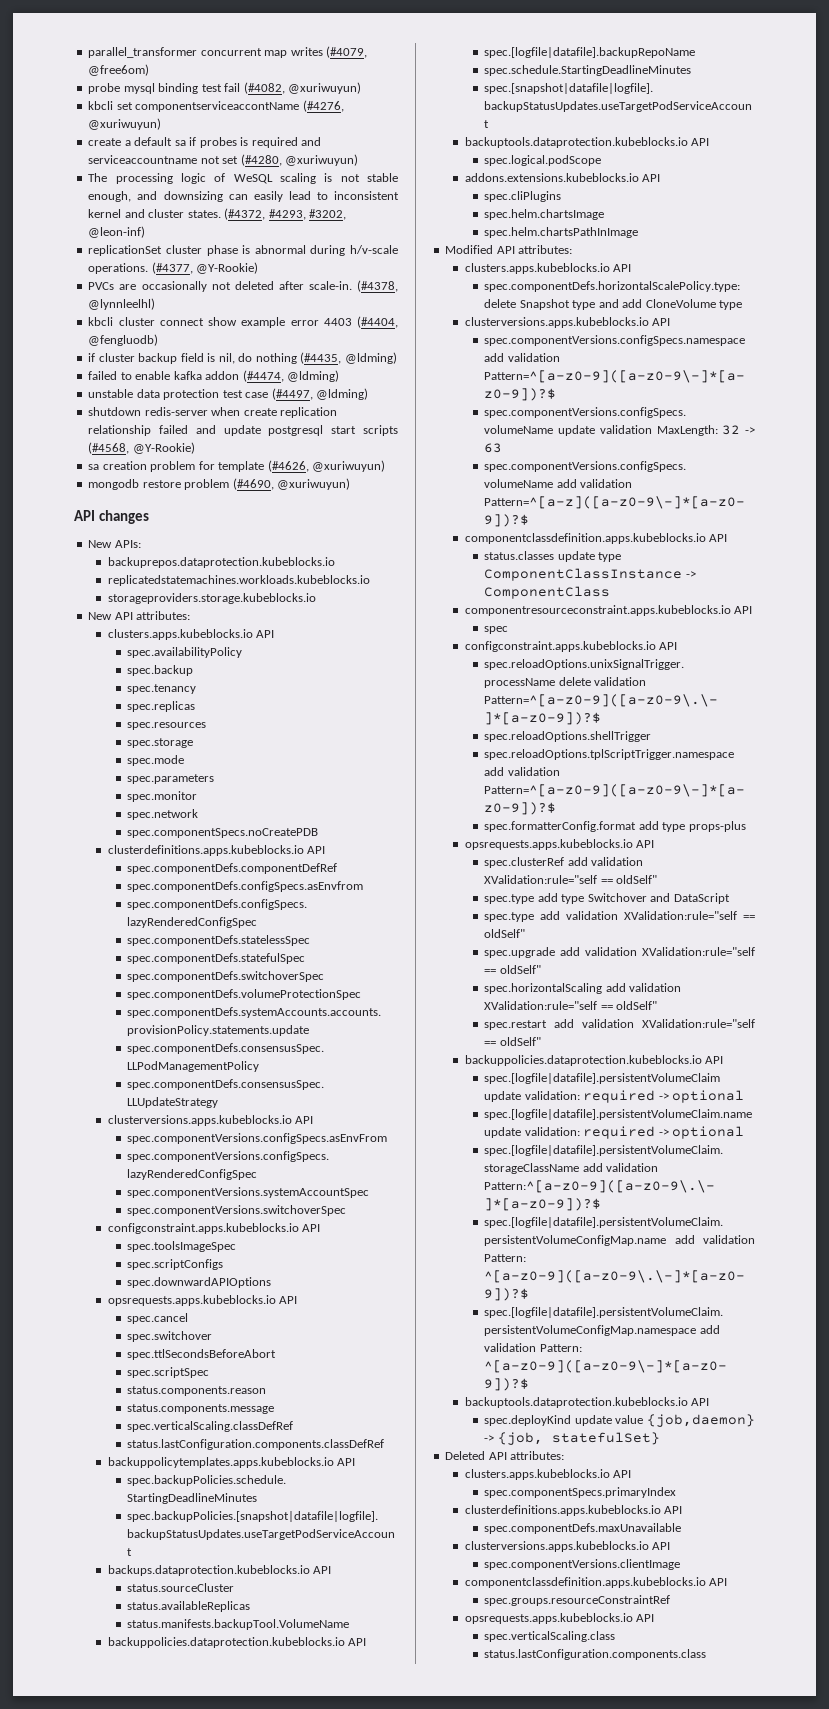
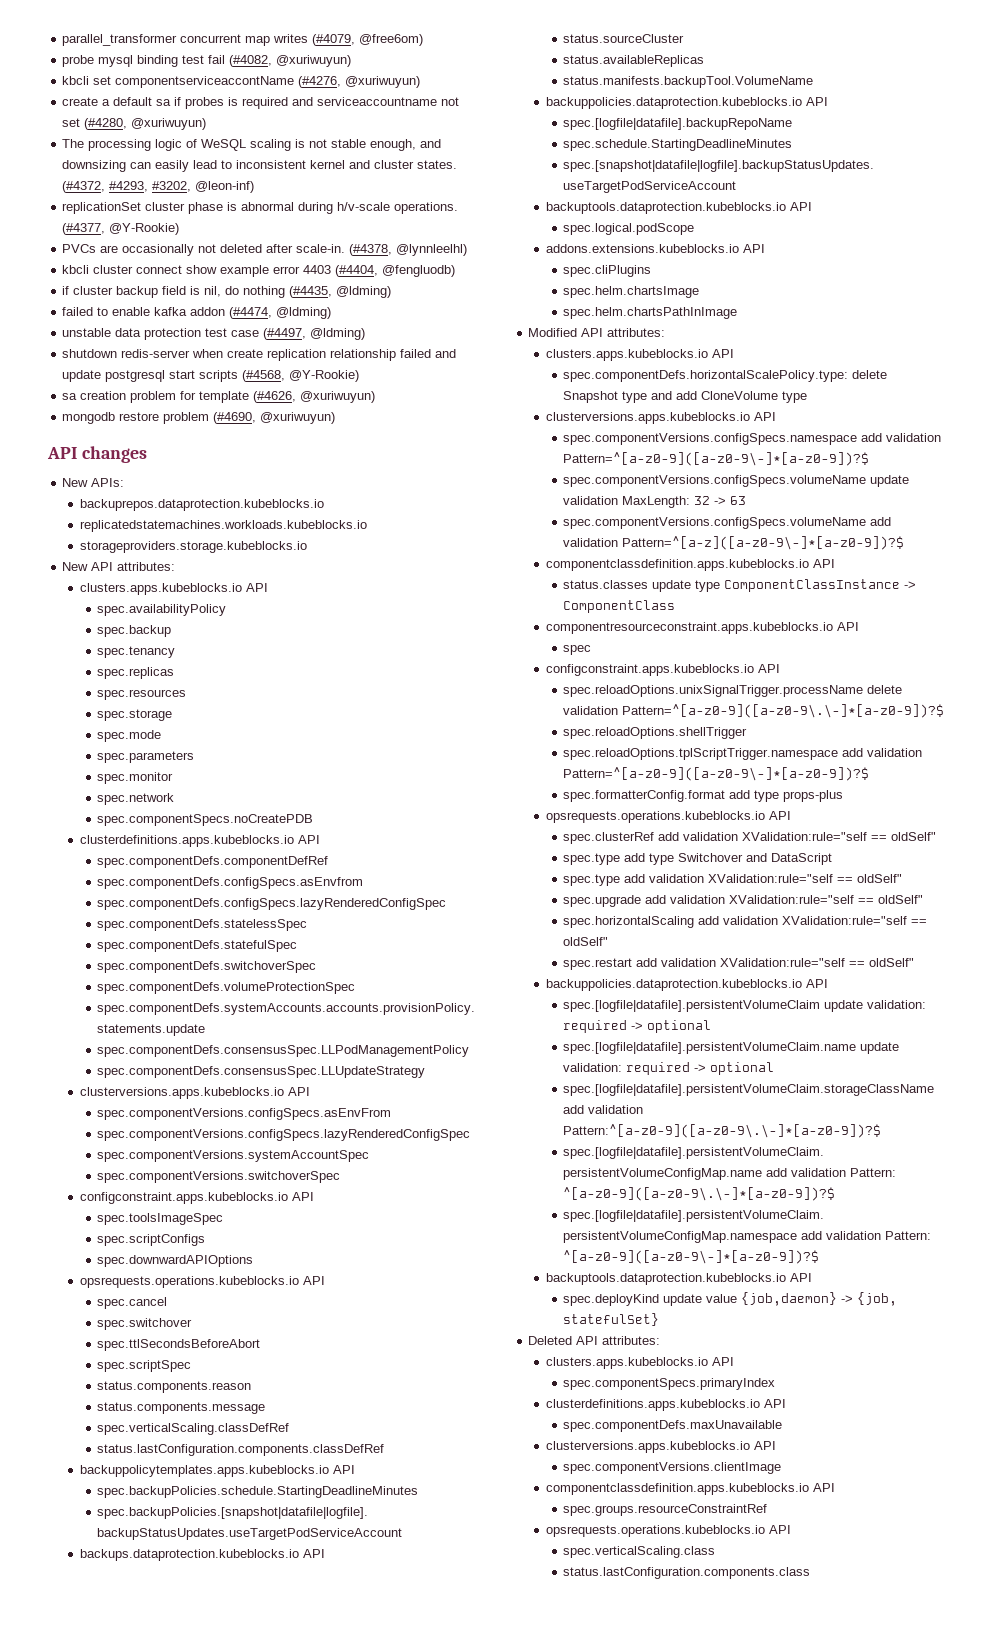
  spec.downwardAPIOptions
- opsrequests.apps.kubeblocks.io API
+ opsrequests.operations.kubeblocks.io API
  spec.formatterConfig.format add type props-plus
- opsrequests.apps.kubeblocks.io API
+ opsrequests.operations.kubeblocks.io API
  spec.groups.resourceConstraintRef
- opsrequests.apps.kubeblocks.io API
+ opsrequests.operations.kubeblocks.io API

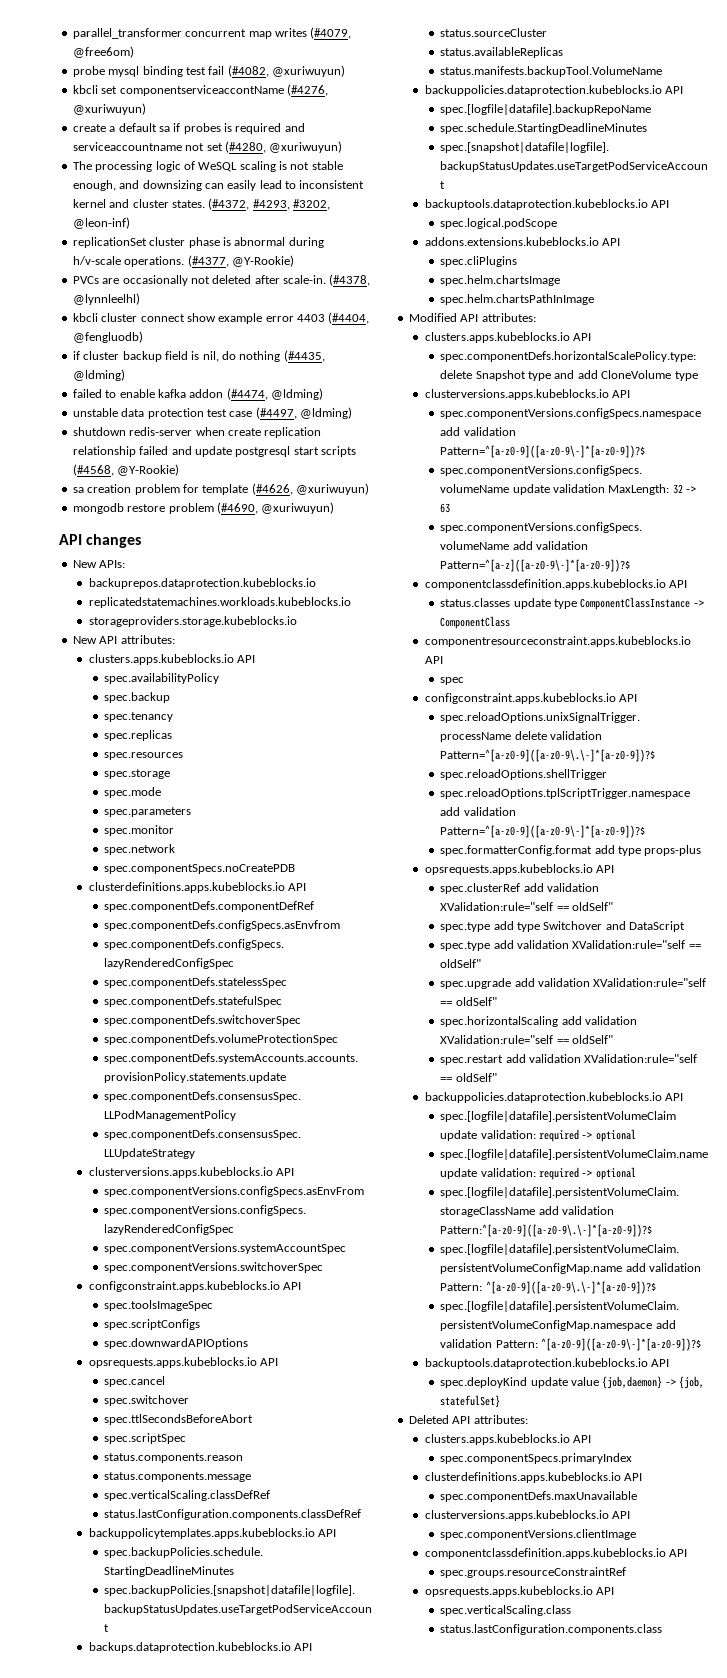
  spec.downwardAPIOptions
- opsrequests.operations.kubeblocks.io API
+ opsrequests.apps.kubeblocks.io API
  spec.formatterConfig.format add type props-plus
- opsrequests.operations.kubeblocks.io API
+ opsrequests.apps.kubeblocks.io API
  spec.groups.resourceConstraintRef
- opsrequests.operations.kubeblocks.io API
+ opsrequests.apps.kubeblocks.io API

